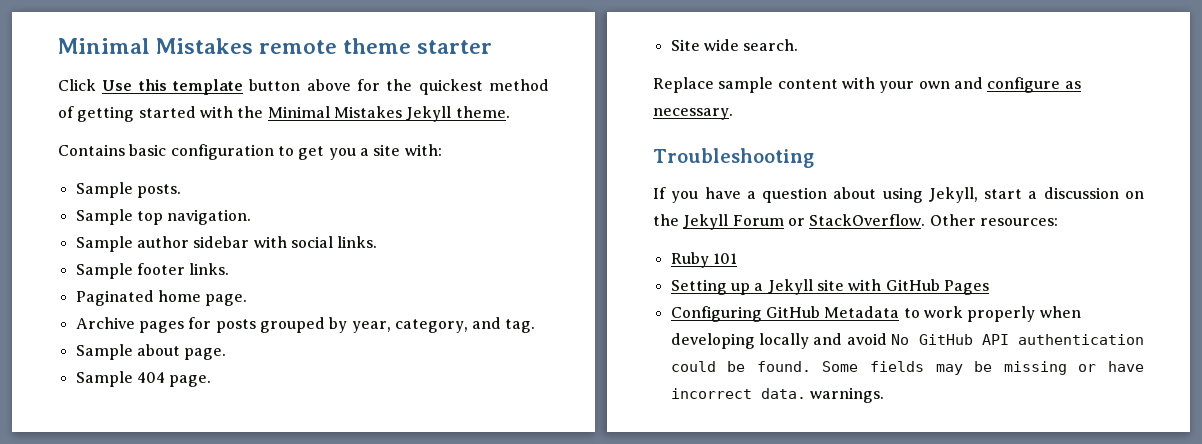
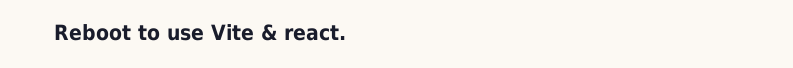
- Minimal Mistakes remote theme starter
- Click Use this template button above for the quickest method of getting started with the Minimal Mistakes Jekyll theme.
- Contains basic configuration to get you a site with:
- Sample posts.
- Sample top navigation.
- Sample author sidebar with social links.
- Sample footer links.
- Paginated home page.
- Archive pages for posts grouped by year, category, and tag.
- Sample about page.
- Sample 404 page.
- Site wide search.
- Replace sample content with your own and configure as necessary.
- Troubleshooting
- If you have a question about using Jekyll, start a discussion on the Jekyll Forum or StackOverflow. Other resources:
- Ruby 101
- Setting up a Jekyll site with GitHub Pages
- Configuring GitHub Metadata to work properly when developing locally and avoid No GitHub API authentication could be found. Some fields may be missing or have incorrect data. warnings.
+ Reboot to use Vite & react.

